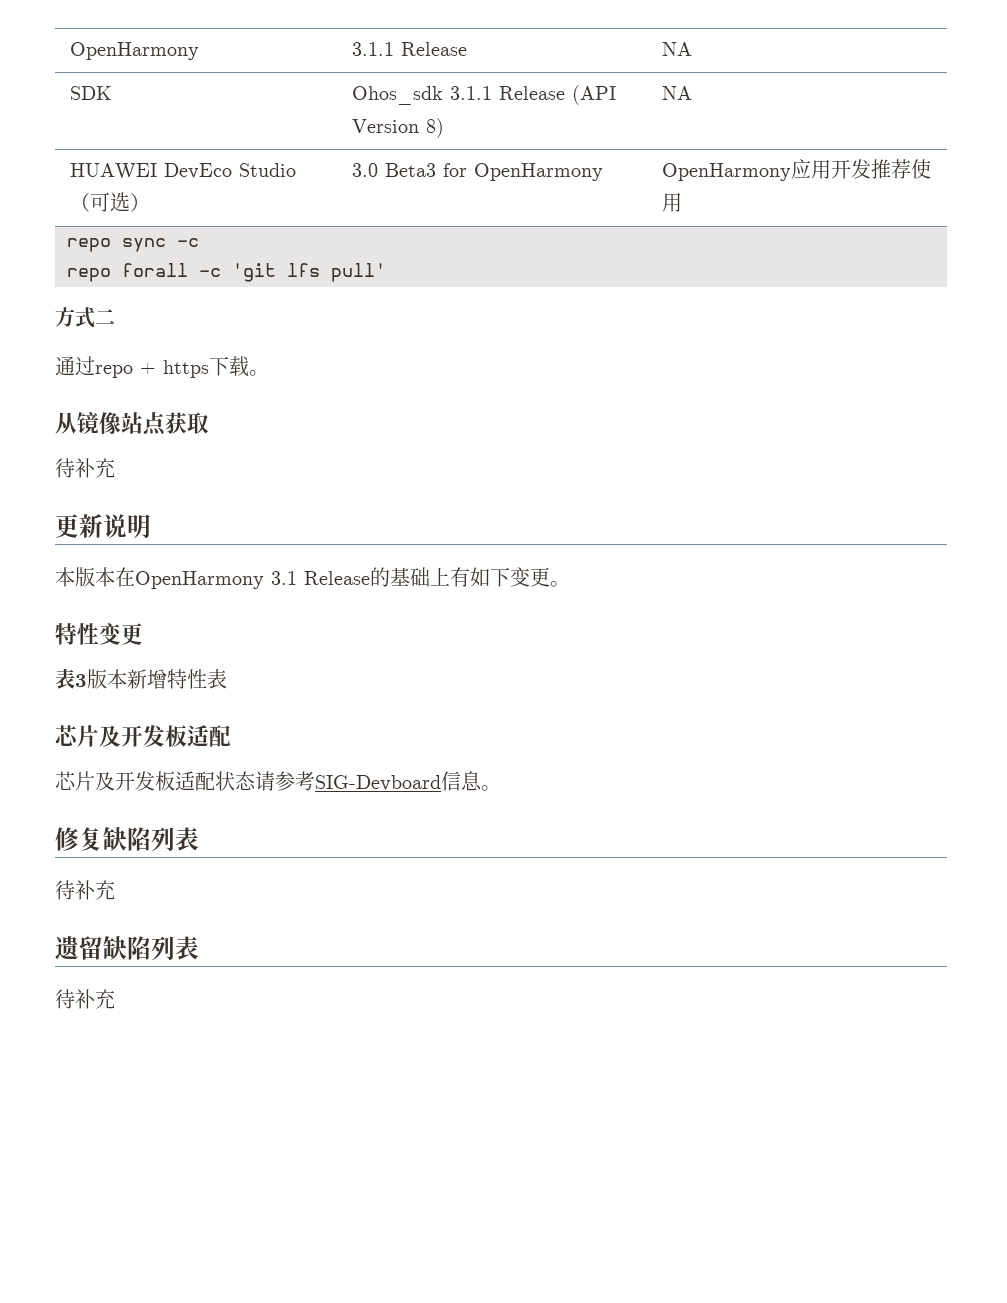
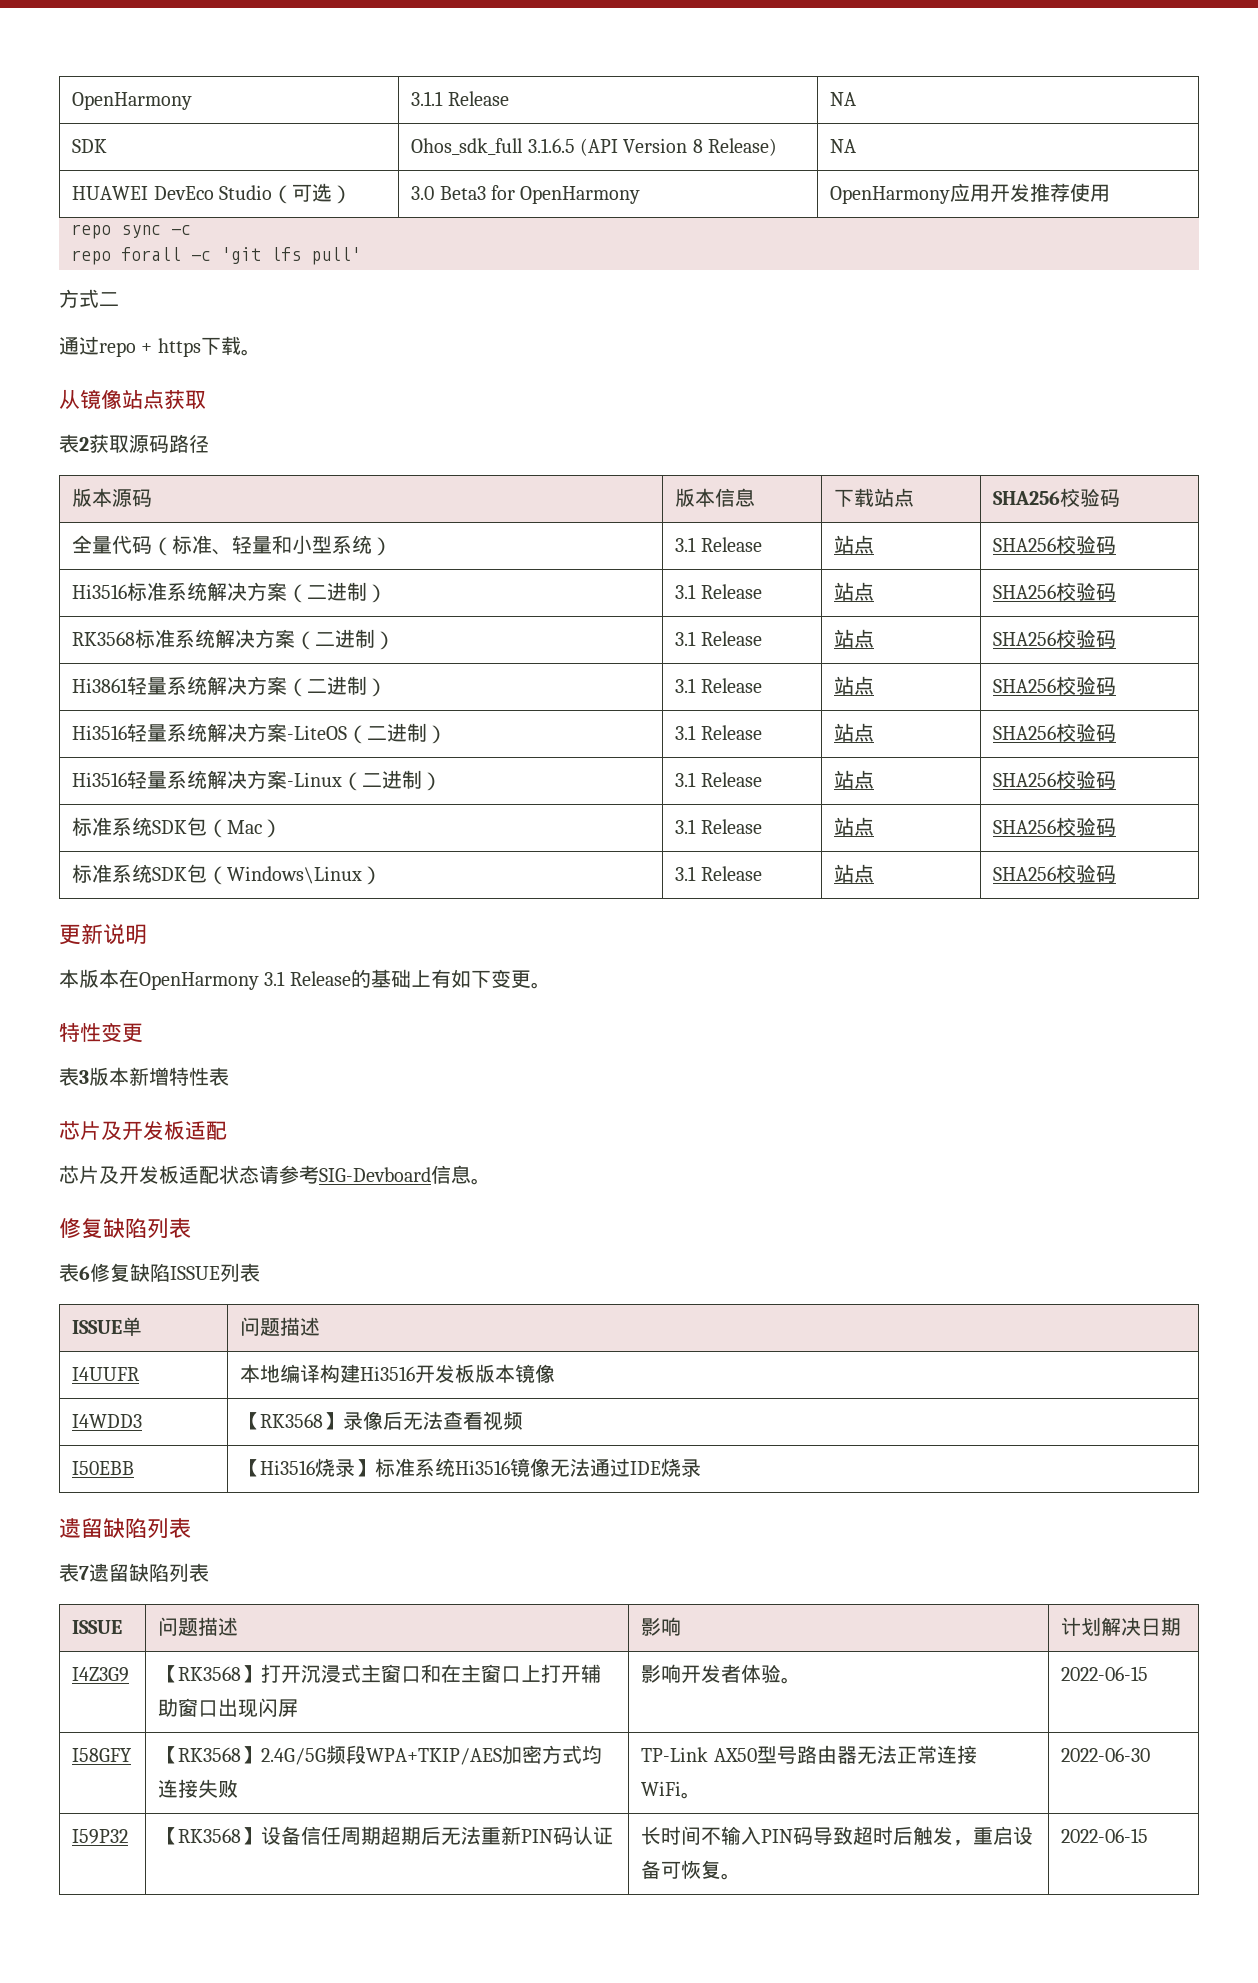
- SDK | Ohos_sdk 3.1.1 Release (API Version 8) | NA
+ SDK | Ohos_sdk_full 3.1.6.5 (API Version 8 Release) | NA
  从镜像站点获取
- 待补充
+ 表2获取源码路径
+ 版本源码 | 版本信息 | 下载站点 | SHA256校验码
+ 全量代码（标准、轻量和小型系统） | 3.1 Release | 站点 | SHA256校验码
+ Hi3516标准系统解决方案（二进制） | 3.1 Release | 站点 | SHA256校验码
+ RK3568标准系统解决方案（二进制） | 3.1 Release | 站点 | SHA256校验码
+ Hi3861轻量系统解决方案（二进制） | 3.1 Release | 站点 | SHA256校验码
+ Hi3516轻量系统解决方案-LiteOS（二进制） | 3.1 Release | 站点 | SHA256校验码
+ Hi3516轻量系统解决方案-Linux（二进制） | 3.1 Release | 站点 | SHA256校验码
+ 标准系统SDK包（Mac） | 3.1 Release | 站点 | SHA256校验码
+ 标准系统SDK包（Windows\Linux） | 3.1 Release | 站点 | SHA256校验码
  修复缺陷列表
- 待补充
+ 表6修复缺陷ISSUE列表
+ ISSUE单 | 问题描述
+ I4UUFR | 本地编译构建Hi3516开发板版本镜像
+ I4WDD3 | 【RK3568】录像后无法查看视频
+ I50EBB | 【Hi3516烧录】标准系统Hi3516镜像无法通过IDE烧录
  遗留缺陷列表
- 待补充
+ 表7遗留缺陷列表
+ ISSUE | 问题描述 | 影响 | 计划解决日期
+ I4Z3G9 | 【RK3568】打开沉浸式主窗口和在主窗口上打开辅助窗口出现闪屏 | 影响开发者体验。 | 2022-06-15
+ I58GFY | 【RK3568】2.4G/5G频段WPA+TKIP/AES加密方式均连接失败 | TP-Link AX50型号路由器无法正常连接WiFi。 | 2022-06-30
+ I59P32 | 【RK3568】设备信任周期超期后无法重新PIN码认证 | 长时间不输入PIN码导致超时后触发，重启设备可恢复。 | 2022-06-15

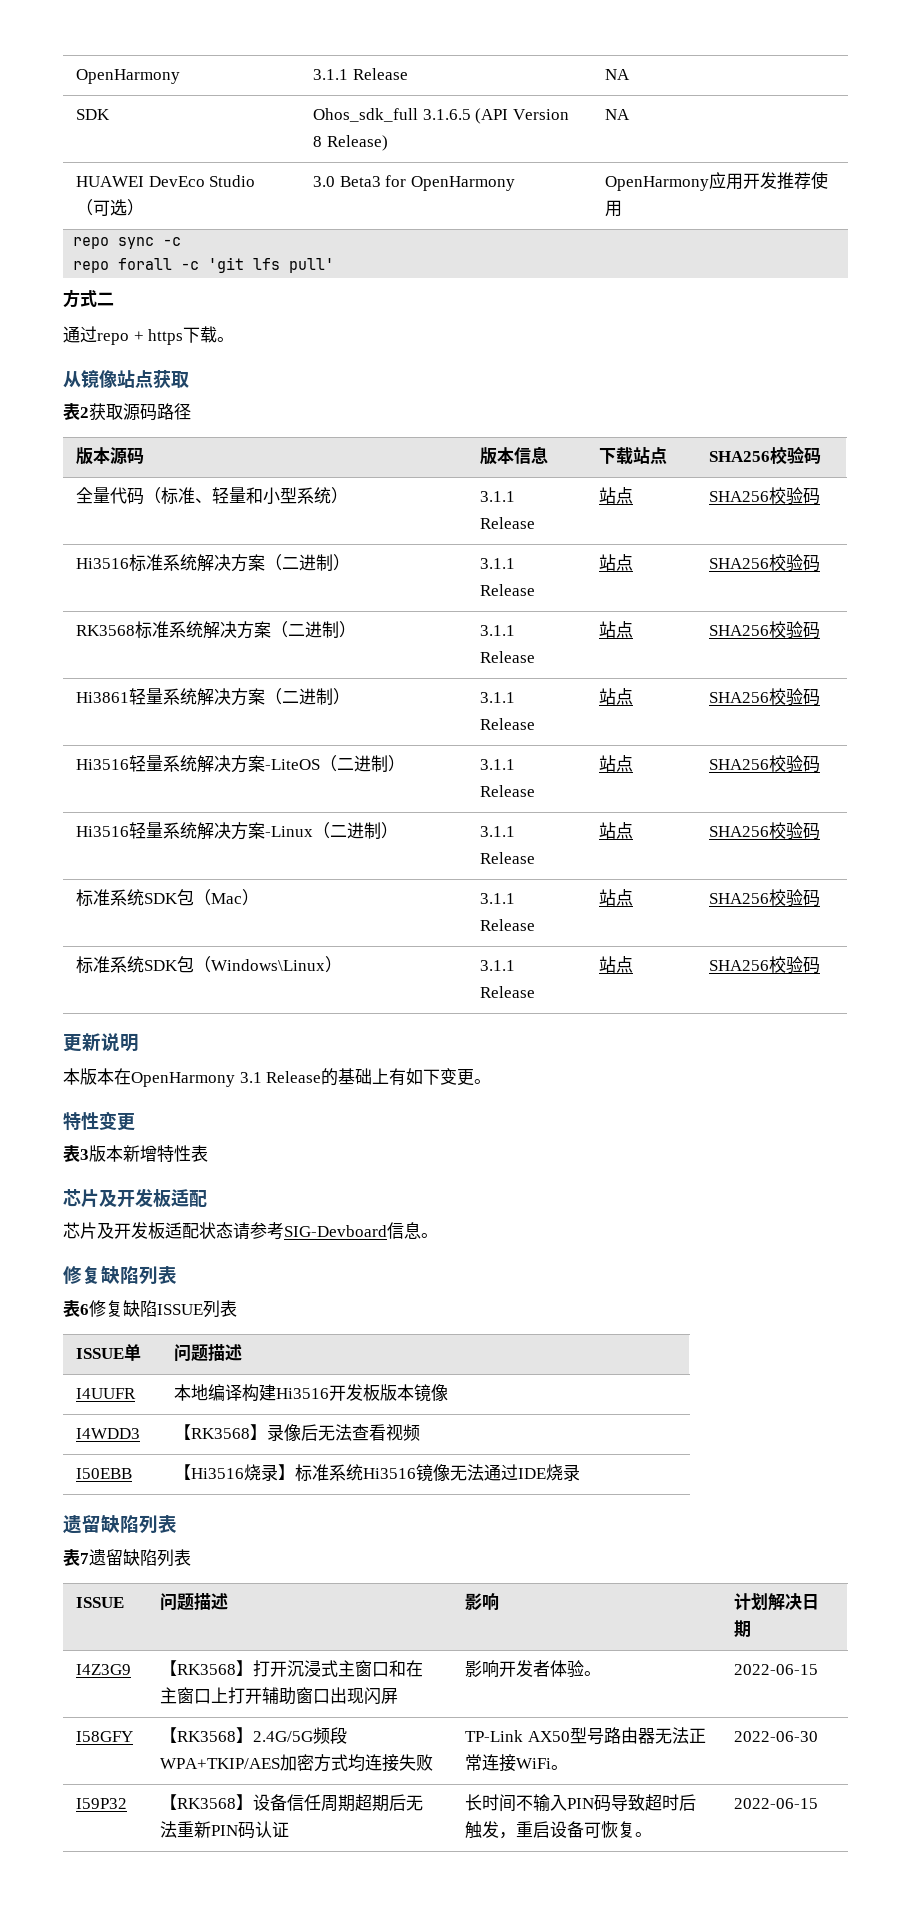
- 全量代码（标准、轻量和小型系统） | 3.1 Release | 站点 | SHA256校验码
+ 全量代码（标准、轻量和小型系统） | 3.1.1 Release | 站点 | SHA256校验码
- Hi3516标准系统解决方案（二进制） | 3.1 Release | 站点 | SHA256校验码
+ Hi3516标准系统解决方案（二进制） | 3.1.1 Release | 站点 | SHA256校验码
- RK3568标准系统解决方案（二进制） | 3.1 Release | 站点 | SHA256校验码
+ RK3568标准系统解决方案（二进制） | 3.1.1 Release | 站点 | SHA256校验码
- Hi3861轻量系统解决方案（二进制） | 3.1 Release | 站点 | SHA256校验码
+ Hi3861轻量系统解决方案（二进制） | 3.1.1 Release | 站点 | SHA256校验码
- Hi3516轻量系统解决方案-LiteOS（二进制） | 3.1 Release | 站点 | SHA256校验码
+ Hi3516轻量系统解决方案-LiteOS（二进制） | 3.1.1 Release | 站点 | SHA256校验码
- Hi3516轻量系统解决方案-Linux（二进制） | 3.1 Release | 站点 | SHA256校验码
+ Hi3516轻量系统解决方案-Linux（二进制） | 3.1.1 Release | 站点 | SHA256校验码
- 标准系统SDK包（Mac） | 3.1 Release | 站点 | SHA256校验码
+ 标准系统SDK包（Mac） | 3.1.1 Release | 站点 | SHA256校验码
- 标准系统SDK包（Windows\Linux） | 3.1 Release | 站点 | SHA256校验码
+ 标准系统SDK包（Windows\Linux） | 3.1.1 Release | 站点 | SHA256校验码

